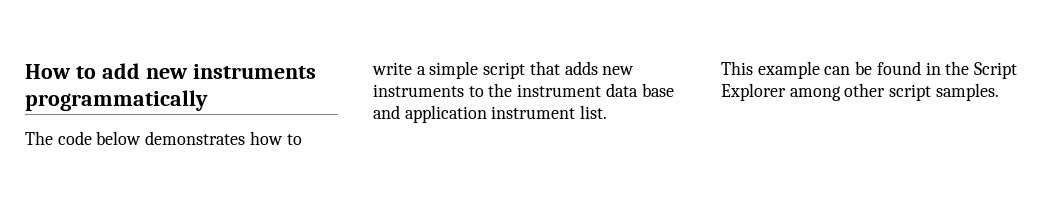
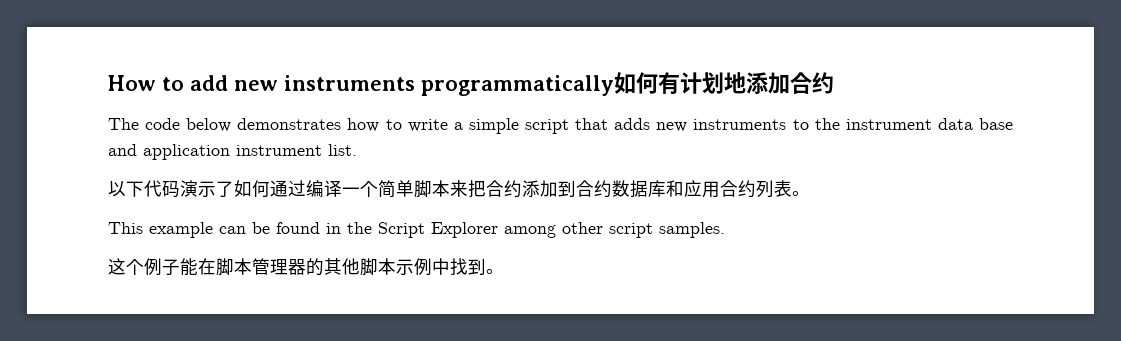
- How to add new instruments programmatically
+ How to add new instruments programmatically如何有计划地添加合约
+ 以下代码演示了如何通过编译一个简单脚本来把合约添加到合约数据库和应用合约列表。
+ 这个例子能在脚本管理器的其他脚本示例中找到。

